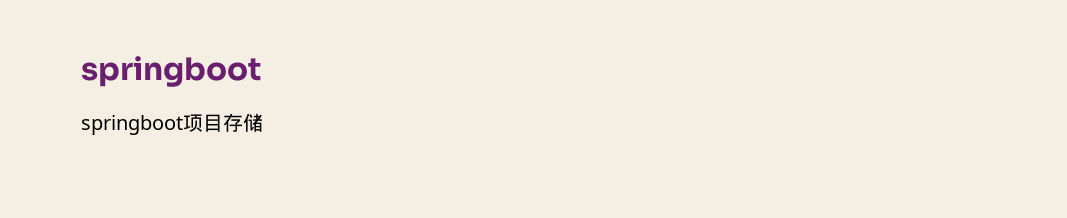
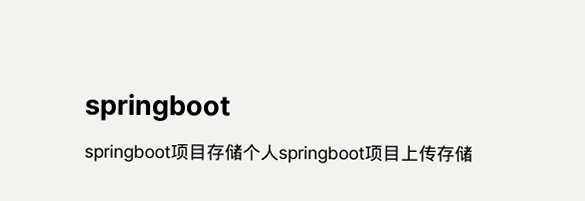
- springboot项目存储
+ springboot项目存储个人springboot项目上传存储

